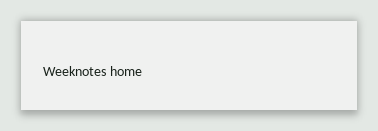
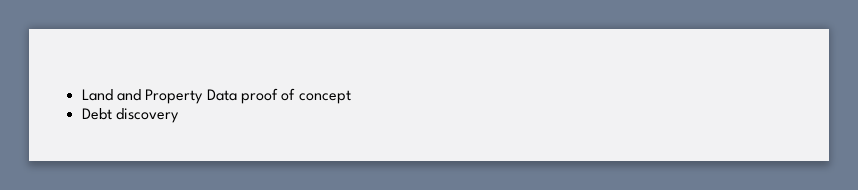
- Weeknotes home
+ Land and Property Data proof of concept
+ Debt discovery

